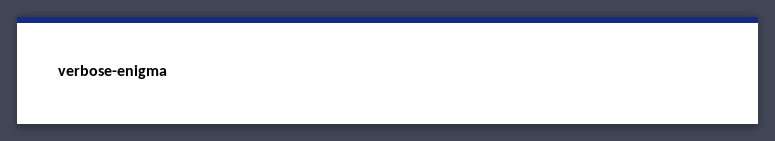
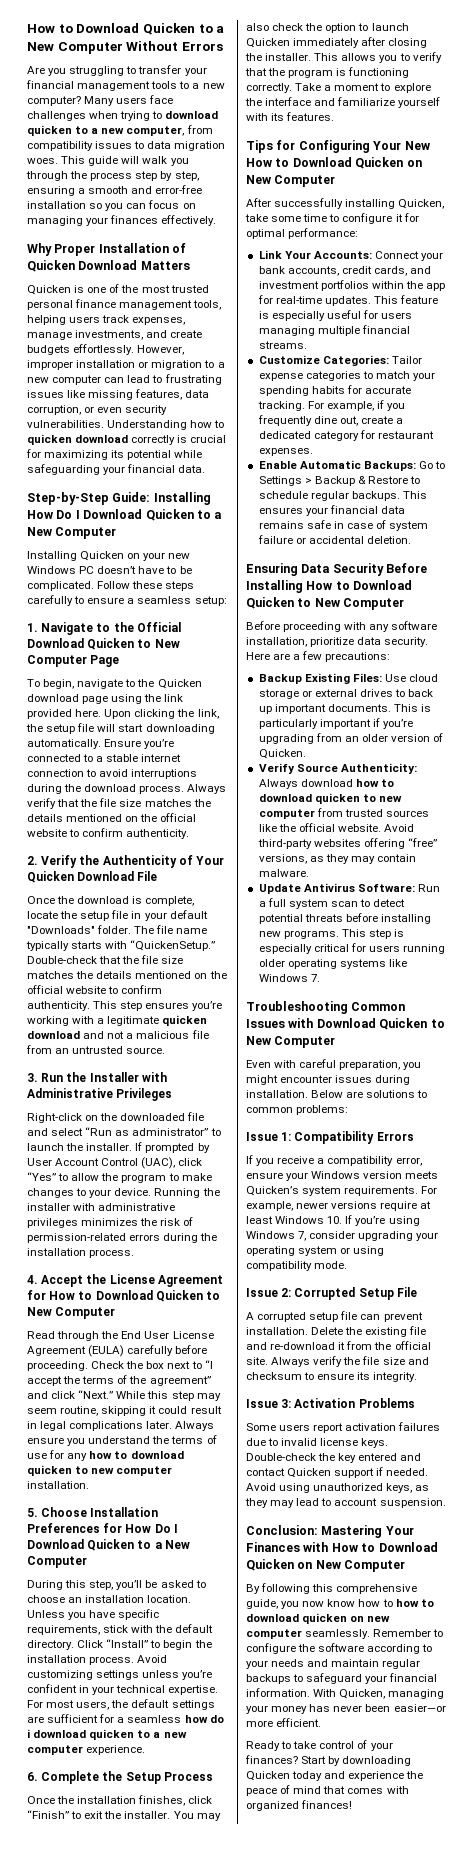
- verbose-enigma
+ How to Download Quicken to a New Computer Without Errors
+ Are you struggling to transfer your financial management tools to a new computer? Many users face challenges when trying to download quicken to a new computer, from compatibility issues to data migration woes. This guide will walk you through the process step by step, ensuring a smooth and error-free installation so you can focus on managing your finances effectively.
+ Why Proper Installation of Quicken Download Matters
+ Quicken is one of the most trusted personal finance management tools, helping users track expenses, manage investments, and create budgets effortlessly. However, improper installation or migration to a new computer can lead to frustrating issues like missing features, data corruption, or even security vulnerabilities. Understanding how to quicken download correctly is crucial for maximizing its potential while safeguarding your financial data.
+ Step-by-Step Guide: Installing How Do I Download Quicken to a New Computer
+ Installing Quicken on your new Windows PC doesn’t have to be complicated. Follow these steps carefully to ensure a seamless setup:
+ 1. Navigate to the Official Download Quicken to New Computer Page
+ To begin, navigate to the Quicken download page using the link provided here. Upon clicking the link, the setup file will start downloading automatically. Ensure you’re connected to a stable internet connection to avoid interruptions during the download process. Always verify that the file size matches the details mentioned on the official website to confirm authenticity.
+ 2. Verify the Authenticity of Your Quicken Download File
+ Once the download is complete, locate the setup file in your default "Downloads" folder. The file name typically starts with “QuickenSetup.” Double-check that the file size matches the details mentioned on the official website to confirm authenticity. This step ensures you’re working with a legitimate quicken download and not a malicious file from an untrusted source.
+ 3. Run the Installer with Administrative Privileges
+ Right-click on the downloaded file and select “Run as administrator” to launch the installer. If prompted by User Account Control (UAC), click “Yes” to allow the program to make changes to your device. Running the installer with administrative privileges minimizes the risk of permission-related errors during the installation process.
+ 4. Accept the License Agreement for How to Download Quicken to New Computer
+ Read through the End User License Agreement (EULA) carefully before proceeding. Check the box next to “I accept the terms of the agreement” and click “Next.” While this step may seem routine, skipping it could result in legal complications later. Always ensure you understand the terms of use for any how to download quicken to new computer installation.
+ 5. Choose Installation Preferences for How Do I Download Quicken to a New Computer
+ During this step, you’ll be asked to choose an installation location. Unless you have specific requirements, stick with the default directory. Click “Install” to begin the installation process. Avoid customizing settings unless you’re confident in your technical expertise. For most users, the default settings are sufficient for a seamless how do i download quicken to a new computer experience.
+ 6. Complete the Setup Process
+ Once the installation finishes, click “Finish” to exit the installer. You may also check the option to launch Quicken immediately after closing the installer. This allows you to verify that the program is functioning correctly. Take a moment to explore the interface and familiarize yourself with its features.
+ Tips for Configuring Your New How to Download Quicken on New Computer
+ After successfully installing Quicken, take some time to configure it for optimal performance:
+ Link Your Accounts: Connect your bank accounts, credit cards, and investment portfolios within the app for real-time updates. This feature is especially useful for users managing multiple financial streams.
+ Customize Categories: Tailor expense categories to match your spending habits for accurate tracking. For example, if you frequently dine out, create a dedicated category for restaurant expenses.
+ Enable Automatic Backups: Go to Settings > Backup & Restore to schedule regular backups. This ensures your financial data remains safe in case of system failure or accidental deletion.
+ Ensuring Data Security Before Installing How to Download Quicken to New Computer
+ Before proceeding with any software installation, prioritize data security. Here are a few precautions:
+ Backup Existing Files: Use cloud storage or external drives to back up important documents. This is particularly important if you’re upgrading from an older version of Quicken.
+ Verify Source Authenticity: Always download how to download quicken to new computer from trusted sources like the official website. Avoid third-party websites offering “free” versions, as they may contain malware.
+ Update Antivirus Software: Run a full system scan to detect potential threats before installing new programs. This step is especially critical for users running older operating systems like Windows 7.
+ Troubleshooting Common Issues with Download Quicken to New Computer
+ Even with careful preparation, you might encounter issues during installation. Below are solutions to common problems:
+ Issue 1: Compatibility Errors
+ If you receive a compatibility error, ensure your Windows version meets Quicken’s system requirements. For example, newer versions require at least Windows 10. If you’re using Windows 7, consider upgrading your operating system or using compatibility mode.
+ Issue 2: Corrupted Setup File
+ A corrupted setup file can prevent installation. Delete the existing file and re-download it from the official site. Always verify the file size and checksum to ensure its integrity.
+ Issue 3: Activation Problems
+ Some users report activation failures due to invalid license keys. Double-check the key entered and contact Quicken support if needed. Avoid using unauthorized keys, as they may lead to account suspension.
+ Conclusion: Mastering Your Finances with How to Download Quicken on New Computer
+ By following this comprehensive guide, you now know how to how to download quicken on new computer seamlessly. Remember to configure the software according to your needs and maintain regular backups to safeguard your financial information. With Quicken, managing your money has never been easier—or more efficient.
+ Ready to take control of your finances? Start by downloading Quicken today and experience the peace of mind that comes with organized finances!

